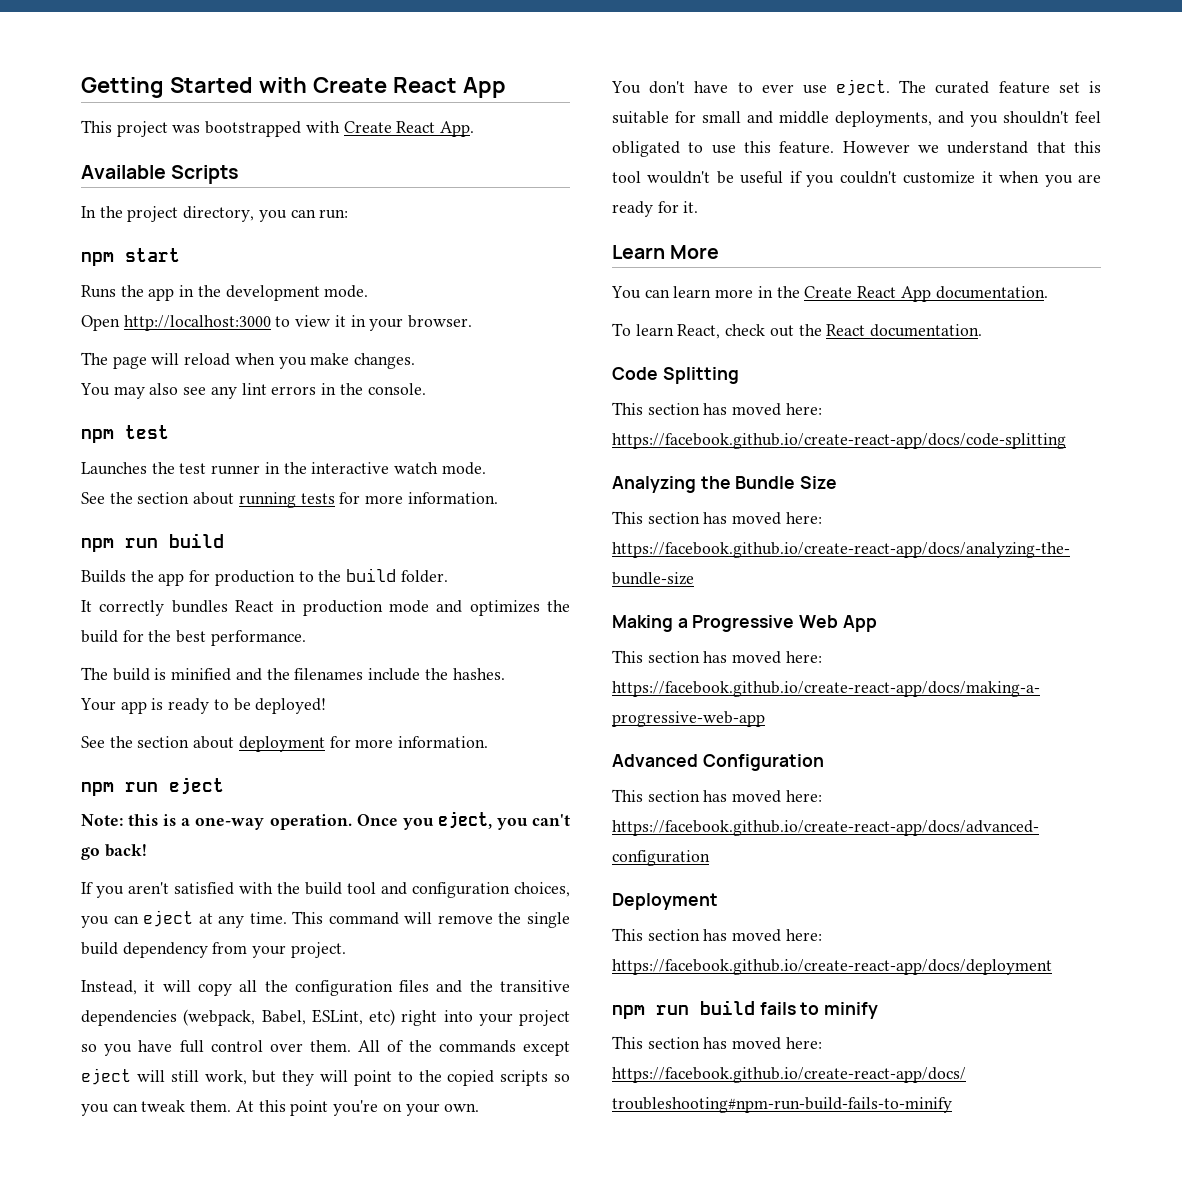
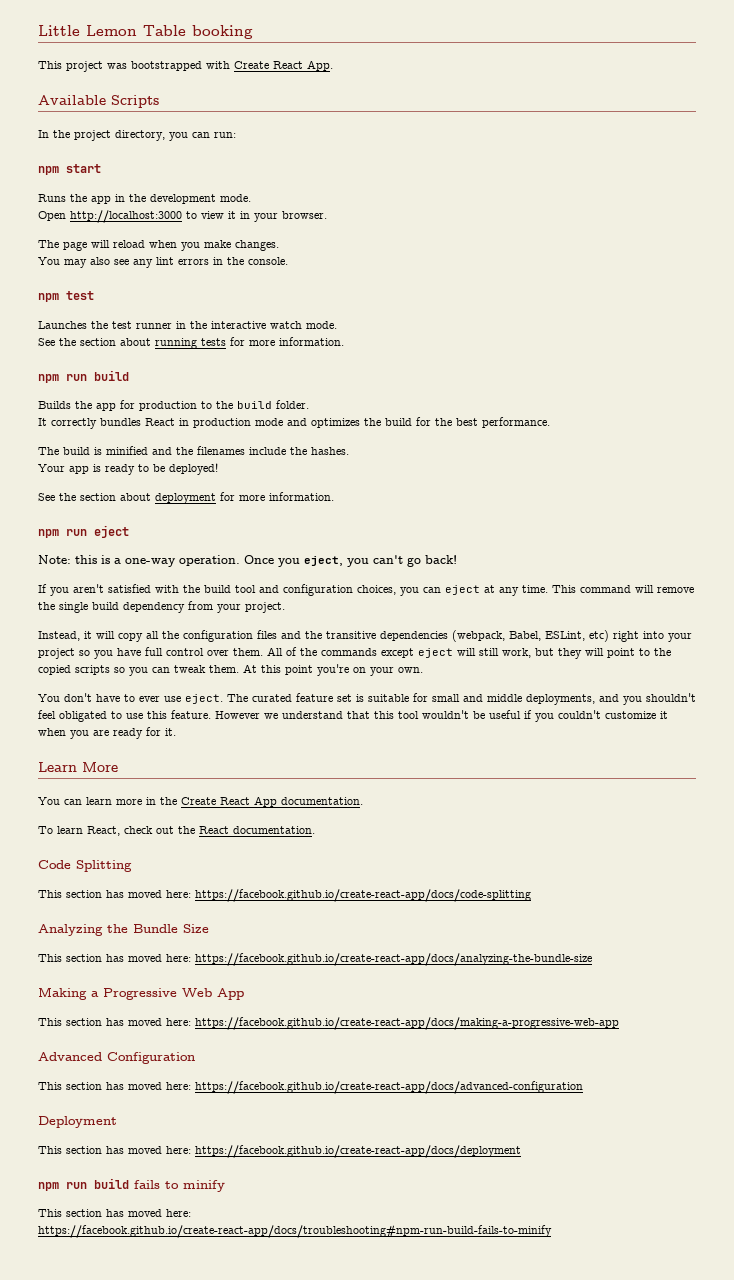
- Getting Started with Create React App
+ Little Lemon Table booking

